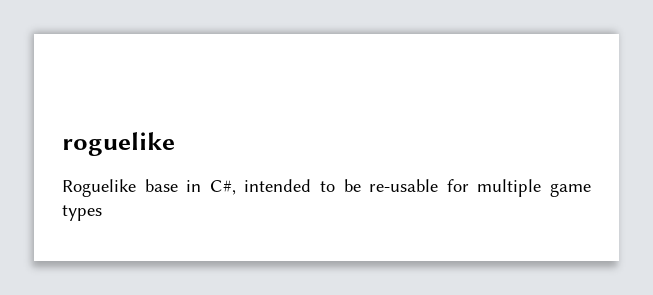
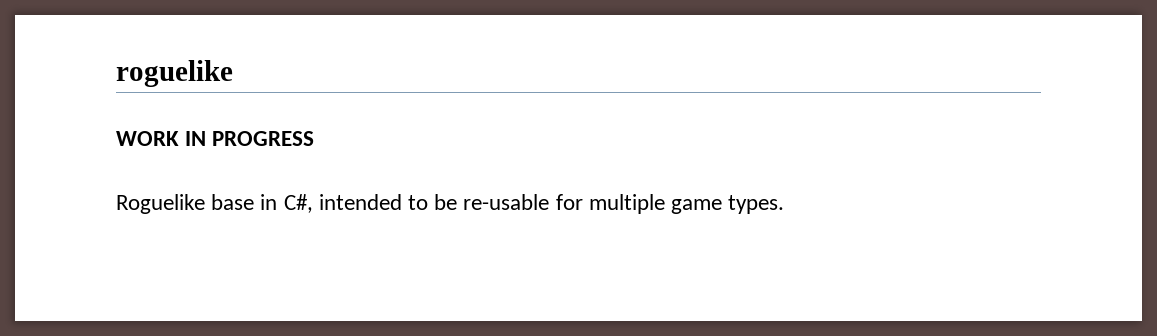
+ WORK IN PROGRESS
- Roguelike base in C#, intended to be re-usable for multiple game types
+ Roguelike base in C#, intended to be re-usable for multiple game types.

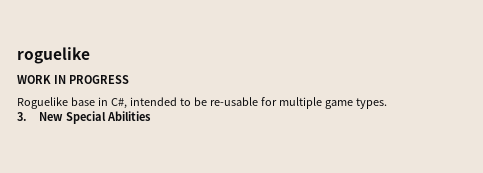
+ 3. New Special Abilities

